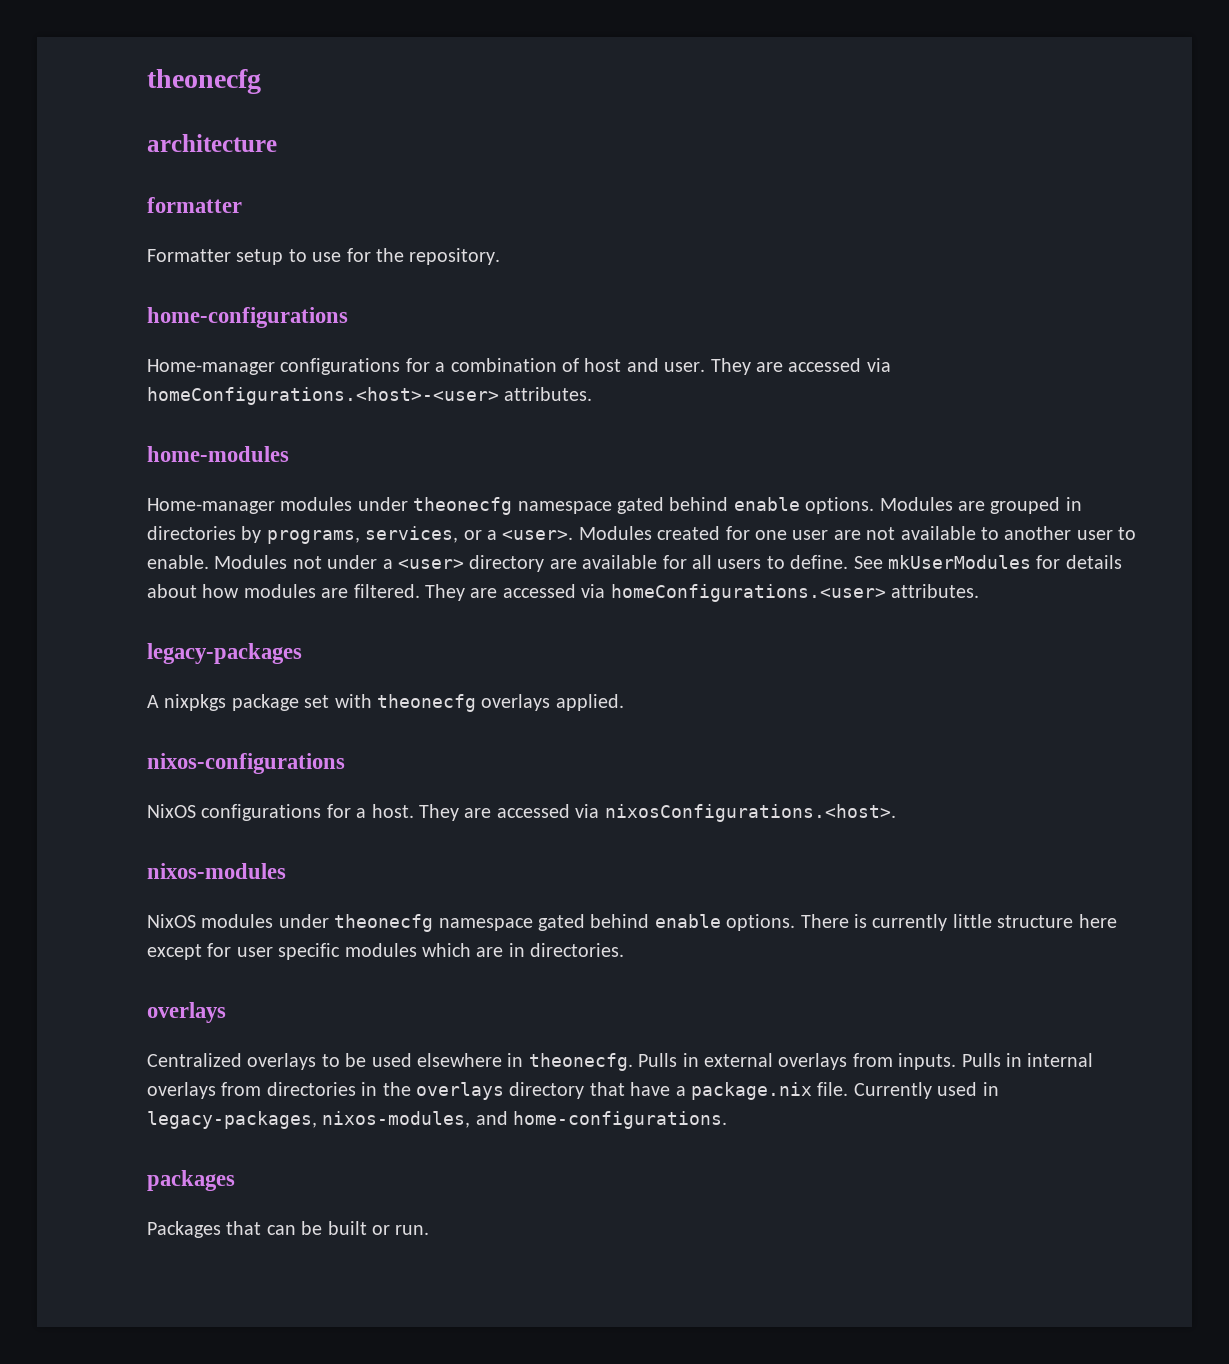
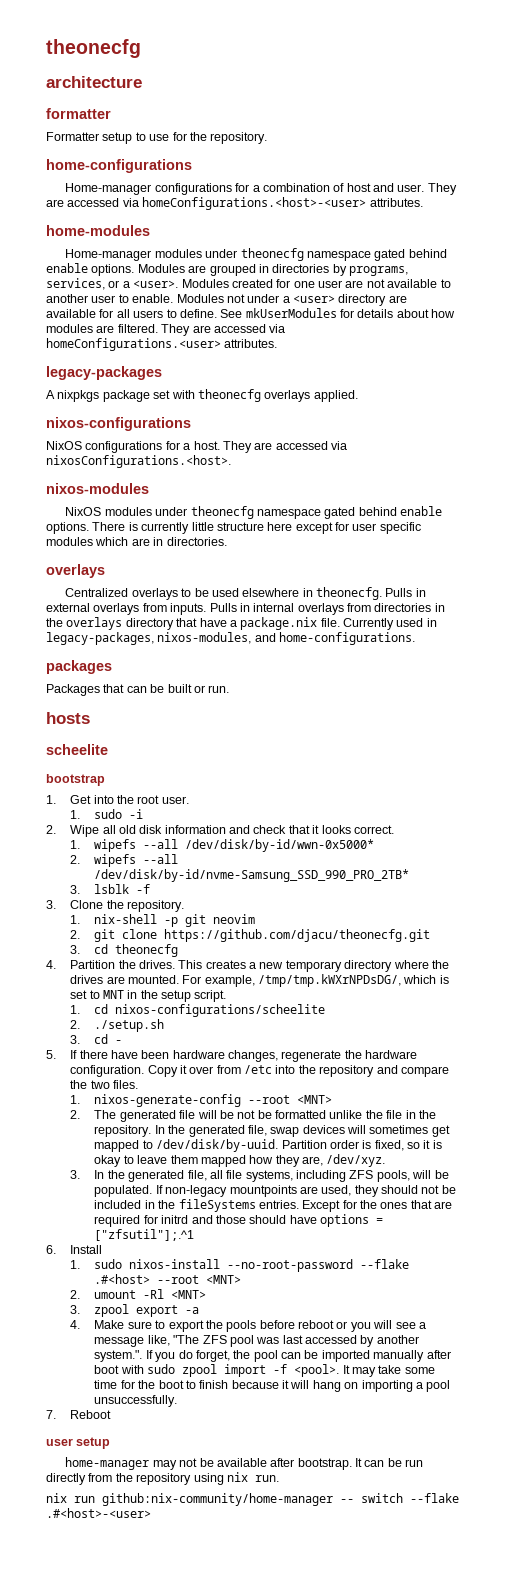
+ hosts
+ scheelite
+ bootstrap
+ 1. Get into the root user.
+ 1. sudo -i
+ 2. Wipe all old disk information and check that it looks correct.
+ 1. wipefs --all /dev/disk/by-id/wwn-0x5000*
+ 2. wipefs --all /dev/disk/by-id/nvme-Samsung_SSD_990_PRO_2TB*
+ 3. lsblk -f
+ 3. Clone the repository.
+ 1. nix-shell -p git neovim
+ 2. git clone https://github.com/djacu/theonecfg.git
+ 3. cd theonecfg
+ 4. Partition the drives. This creates a new temporary directory where the drives are mounted. For example, /tmp/tmp.kWXrNPDsDG/, which is set to MNT in the setup script.
+ 1. cd nixos-configurations/scheelite
+ 2. ./setup.sh
+ 3. cd -
+ 5. If there have been hardware changes, regenerate the hardware configuration. Copy it over from /etc into the repository and compare the two files.
+ 1. nixos-generate-config --root <MNT>
+ 2. The generated file will be not be formatted unlike the file in the repository. In the generated file, swap devices will sometimes get mapped to /dev/disk/by-uuid. Partition order is fixed, so it is okay to leave them mapped how they are, /dev/xyz.
+ 3. In the generated file, all file systems, including ZFS pools, will be populated. If non-legacy mountpoints are used, they should not be included in the fileSystems entries. Except for the ones that are required for initrd and those should have options = ["zfsutil"];.^1
+ 6. Install
+ 1. sudo nixos-install --no-root-password --flake .#<host> --root <MNT>
+ 2. umount -Rl <MNT>
+ 3. zpool export -a
+ 4. Make sure to export the pools before reboot or you will see a message like, "The ZFS pool was last accessed by another system.". If you do forget, the pool can be imported manually after boot with sudo zpool import -f <pool>. It may take some time for the boot to finish because it will hang on importing a pool unsuccessfully.
+ 7. Reboot
+ user setup
+ home-manager may not be available after bootstrap. It can be run directly from the repository using nix run.
+ nix run github:nix-community/home-manager -- switch --flake .#<host>-<user>

